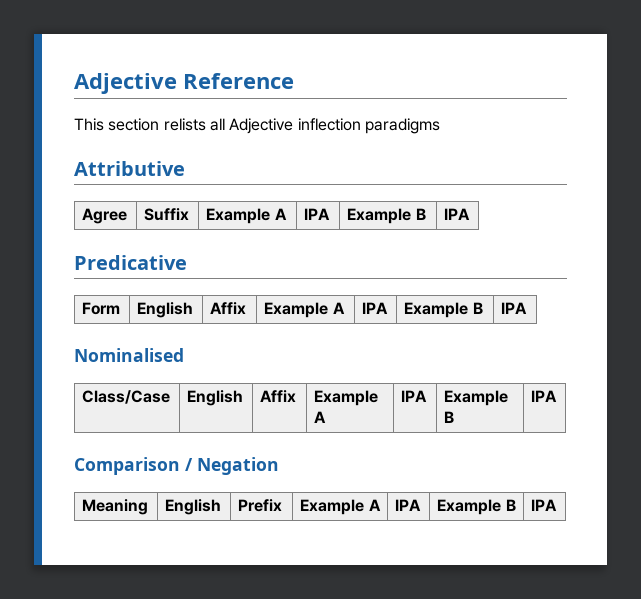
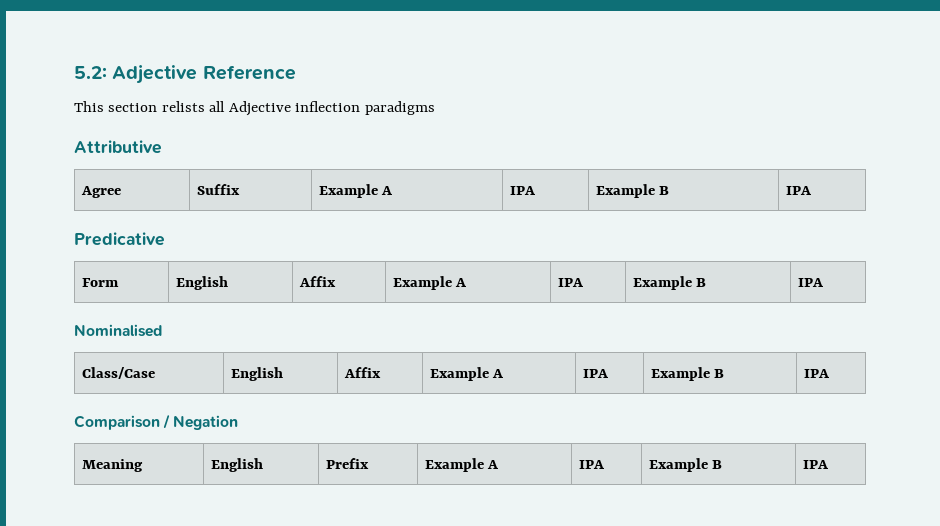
- Adjective Reference
+ 5.2: Adjective Reference

